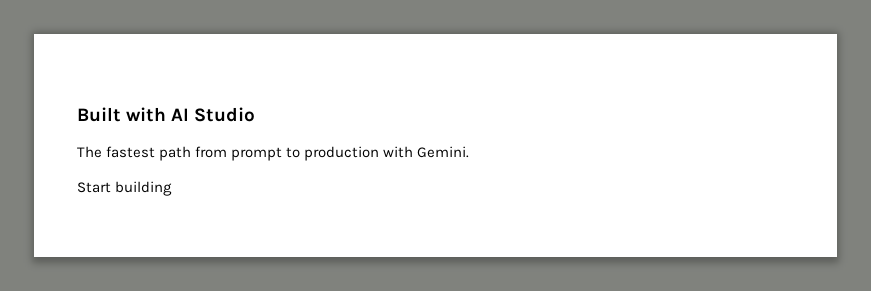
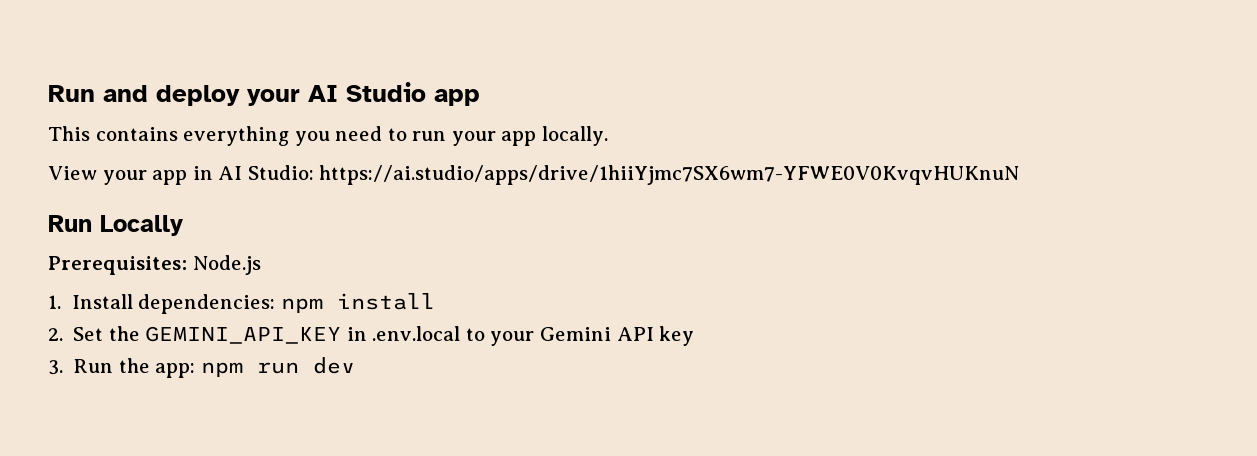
- Built with AI Studio
- The fastest path from prompt to production with Gemini.
- Start building
+ Run and deploy your AI Studio app
+ This contains everything you need to run your app locally.
+ View your app in AI Studio: https://ai.studio/apps/drive/1hiiYjmc7SX6wm7-YFWE0V0KvqvHUKnuN
+ Run Locally
+ Prerequisites: Node.js
+ 1. Install dependencies: npm install
+ 2. Set the GEMINI_API_KEY in .env.local to your Gemini API key
+ 3. Run the app: npm run dev

